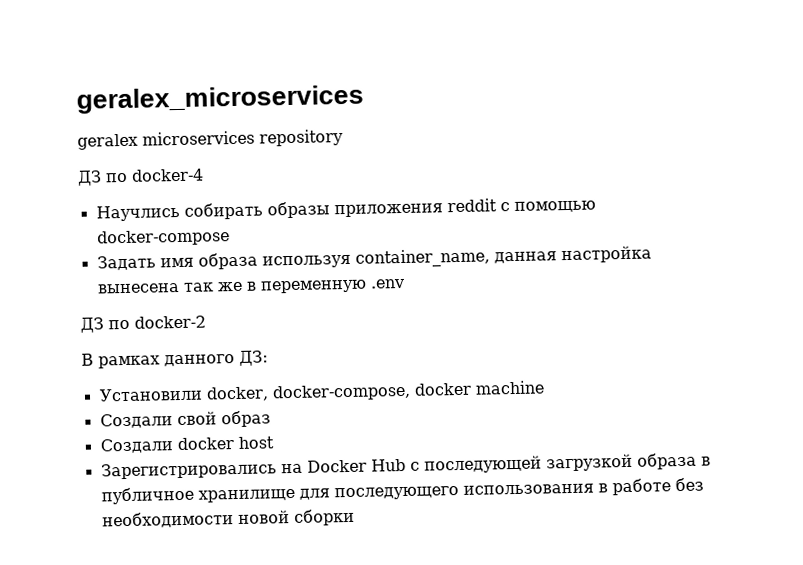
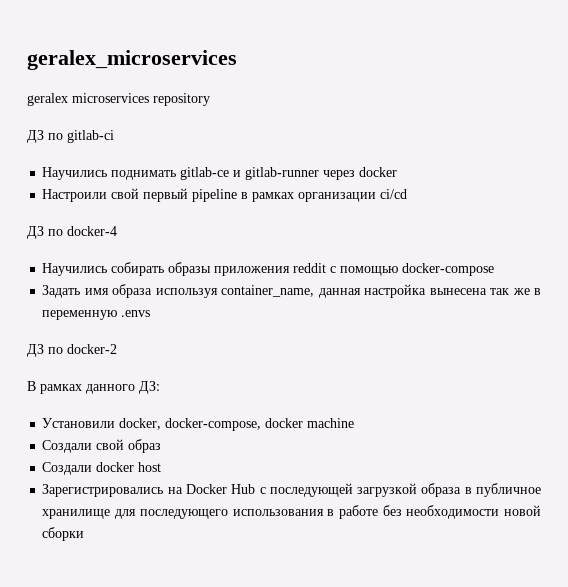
+ ДЗ по gitlab-ci
+ Научились поднимать gitlab-ce и gitlab-runner через docker
+ Настроили свой первый pipeline в рамках организации ci/cd
- Научлись собирать образы приложения reddit с помощью docker-compose
+ Научились собирать образы приложения reddit с помощью docker-compose
- Задать имя образа используя container_name, данная настройка вынесена так же в переменную .env
+ Задать имя образа используя container_name, данная настройка вынесена так же в переменную .envs

